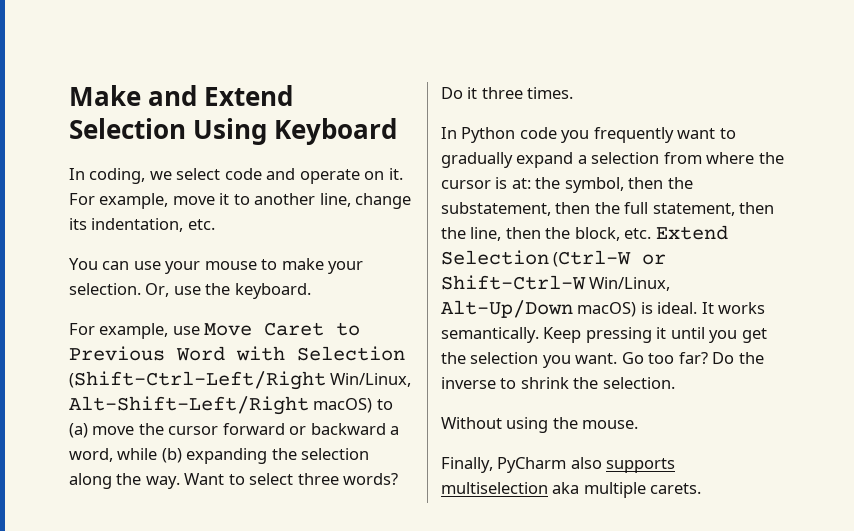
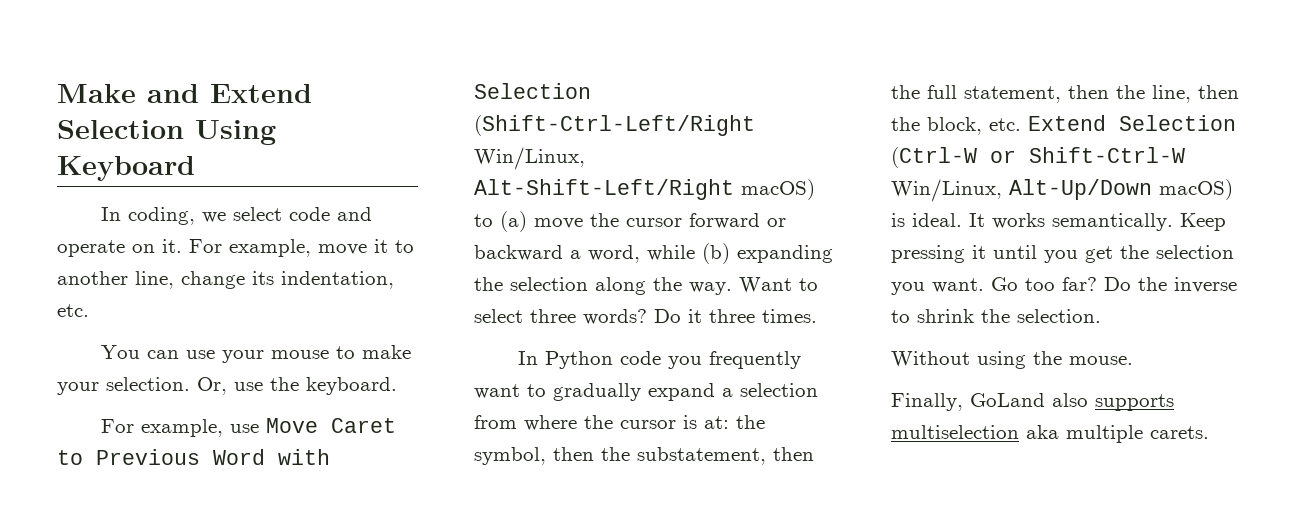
- Finally, PyCharm also supports multiselection aka multiple carets.
+ Finally, GoLand also supports multiselection aka multiple carets.

